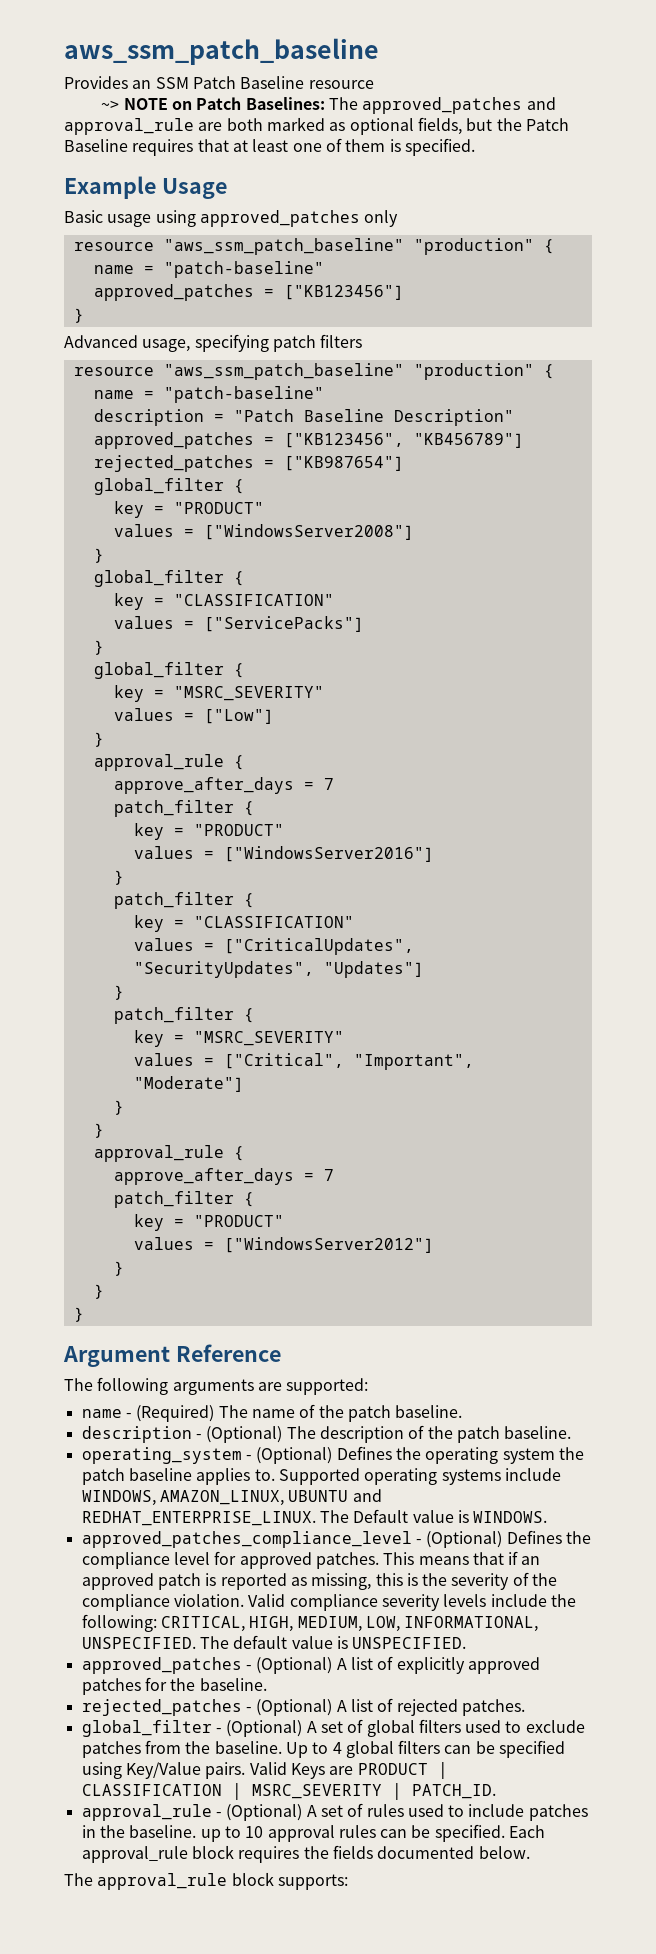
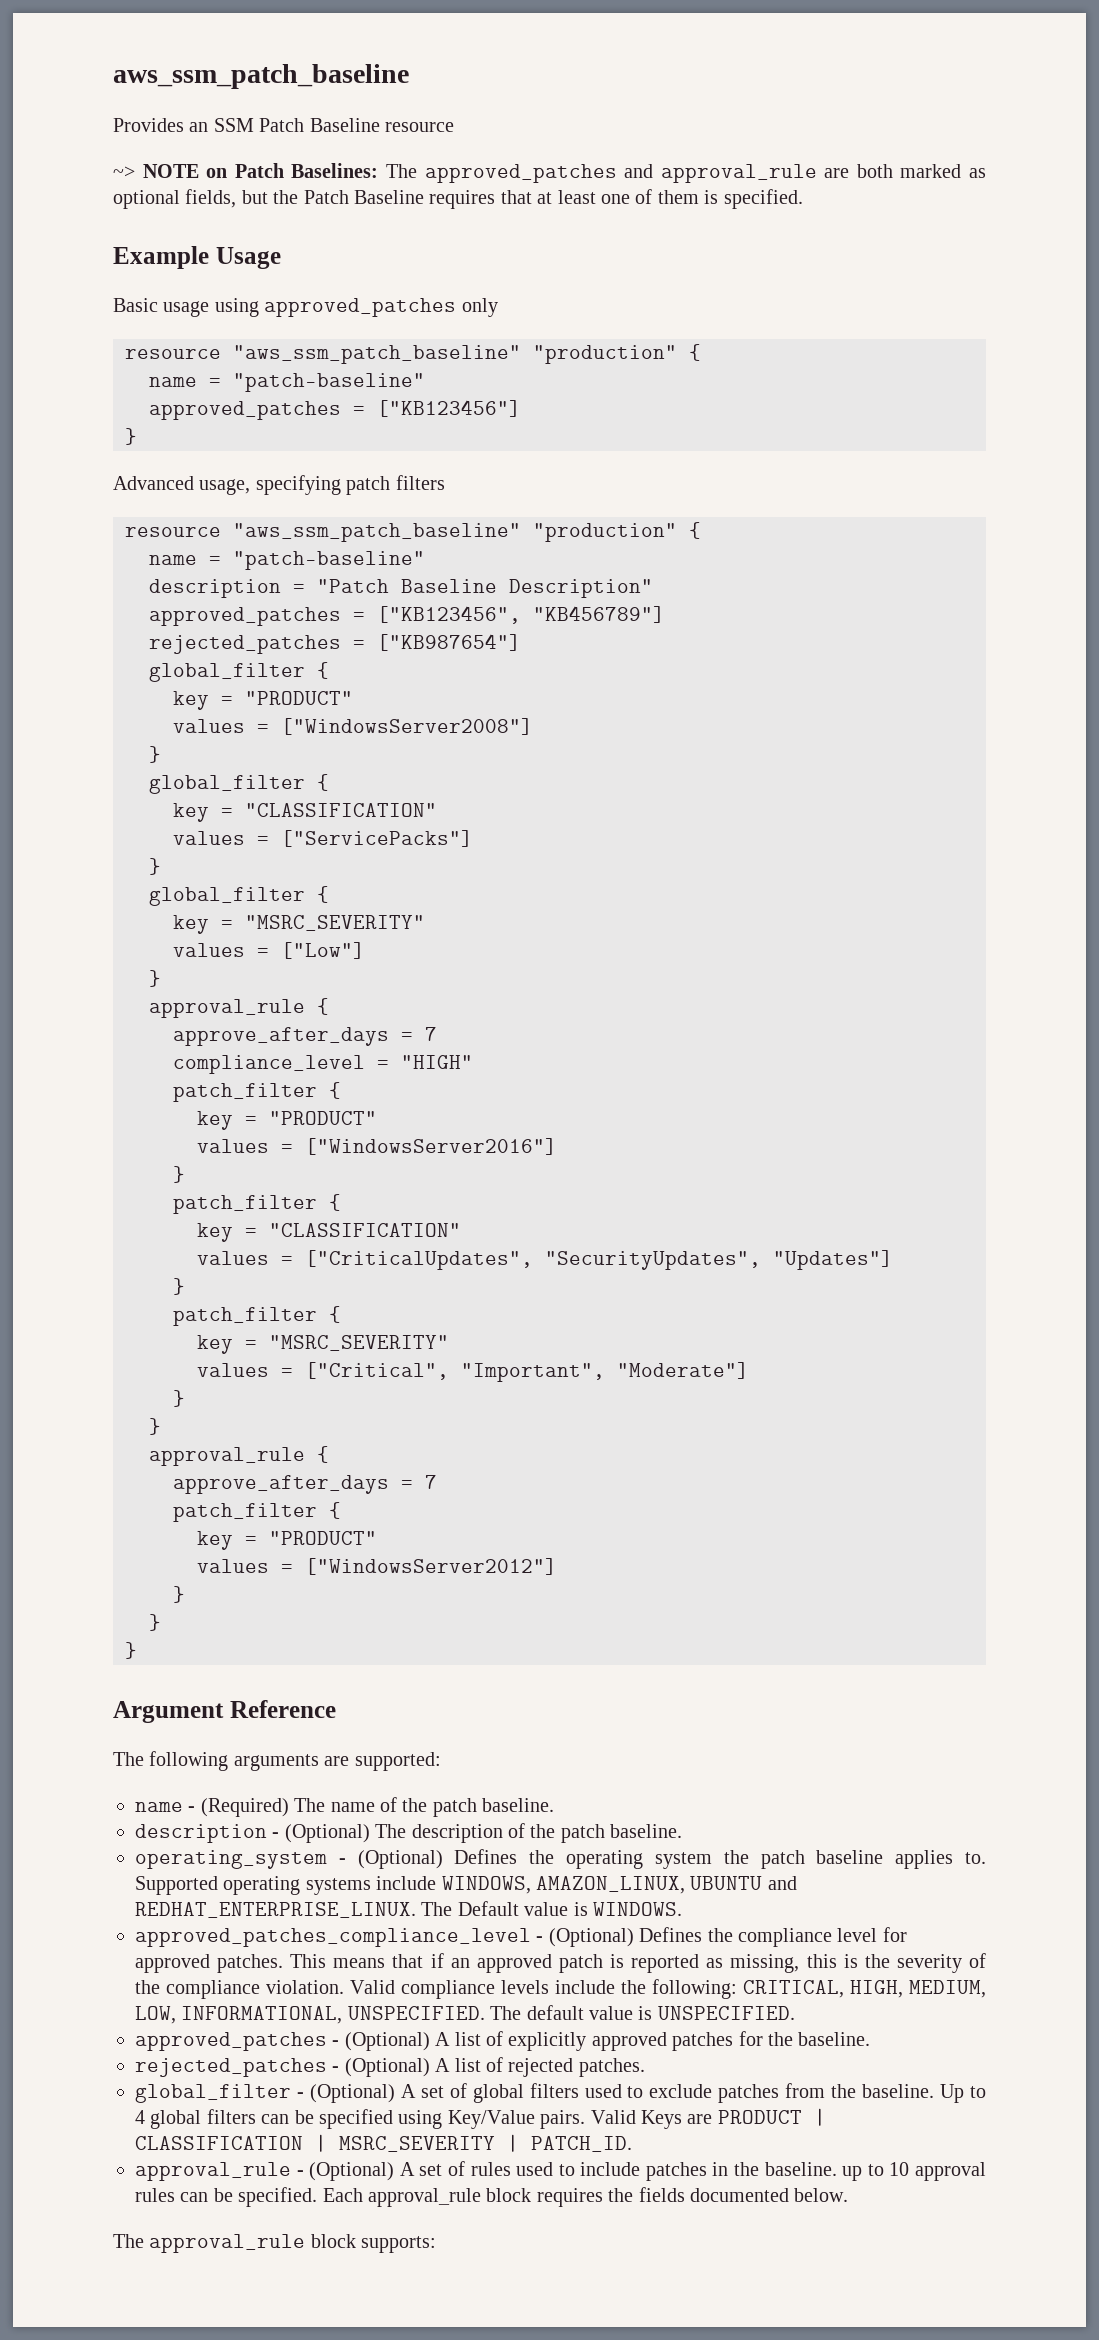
+ compliance_level = "HIGH"
- Valid compliance severity levels include the following: CRITICAL, HIGH, MEDIUM, LOW, INFORMATIONAL, UNSPECIFIED.
+ Valid compliance levels include the following: CRITICAL, HIGH, MEDIUM, LOW, INFORMATIONAL, UNSPECIFIED.

